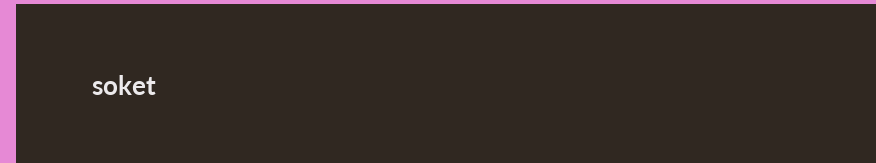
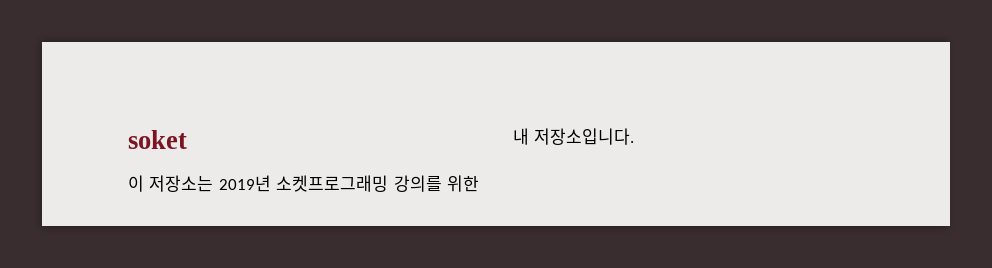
+ 이 저장소는 2019년 소켓프로그래밍 강의를 위한 내 저장소입니다.

